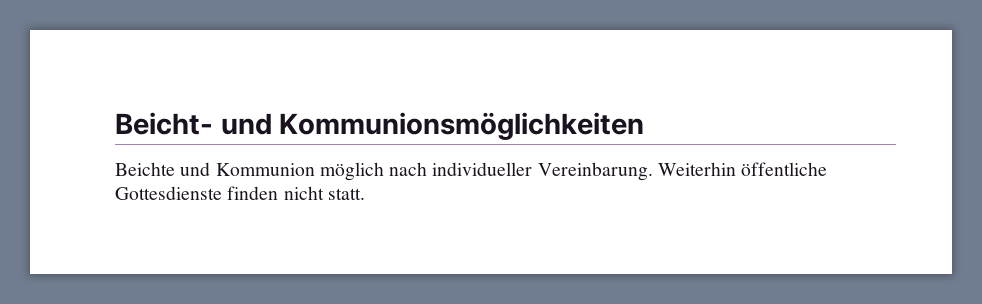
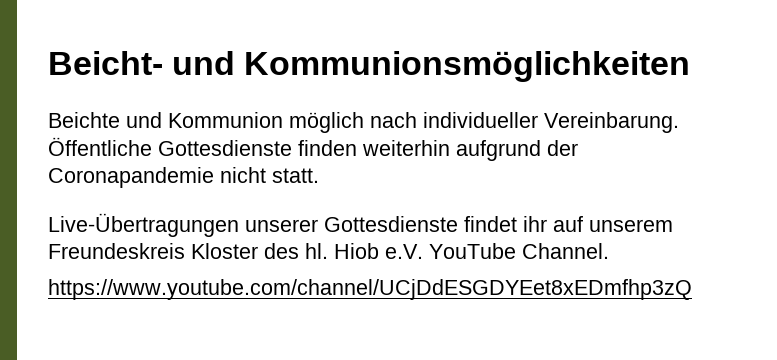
- Weiterhin öffentliche Gottesdienste finden nicht statt.
+ Öffentliche Gottesdienste finden weiterhin aufgrund der Coronapandemie nicht statt.
+ Live-Übertragungen unserer Gottesdienste findet ihr auf unserem Freundeskreis Kloster des hl. Hiob e.V. YouTube Channel.
+ https://www.youtube.com/channel/UCjDdESGDYEet8xEDmfhp3zQ

